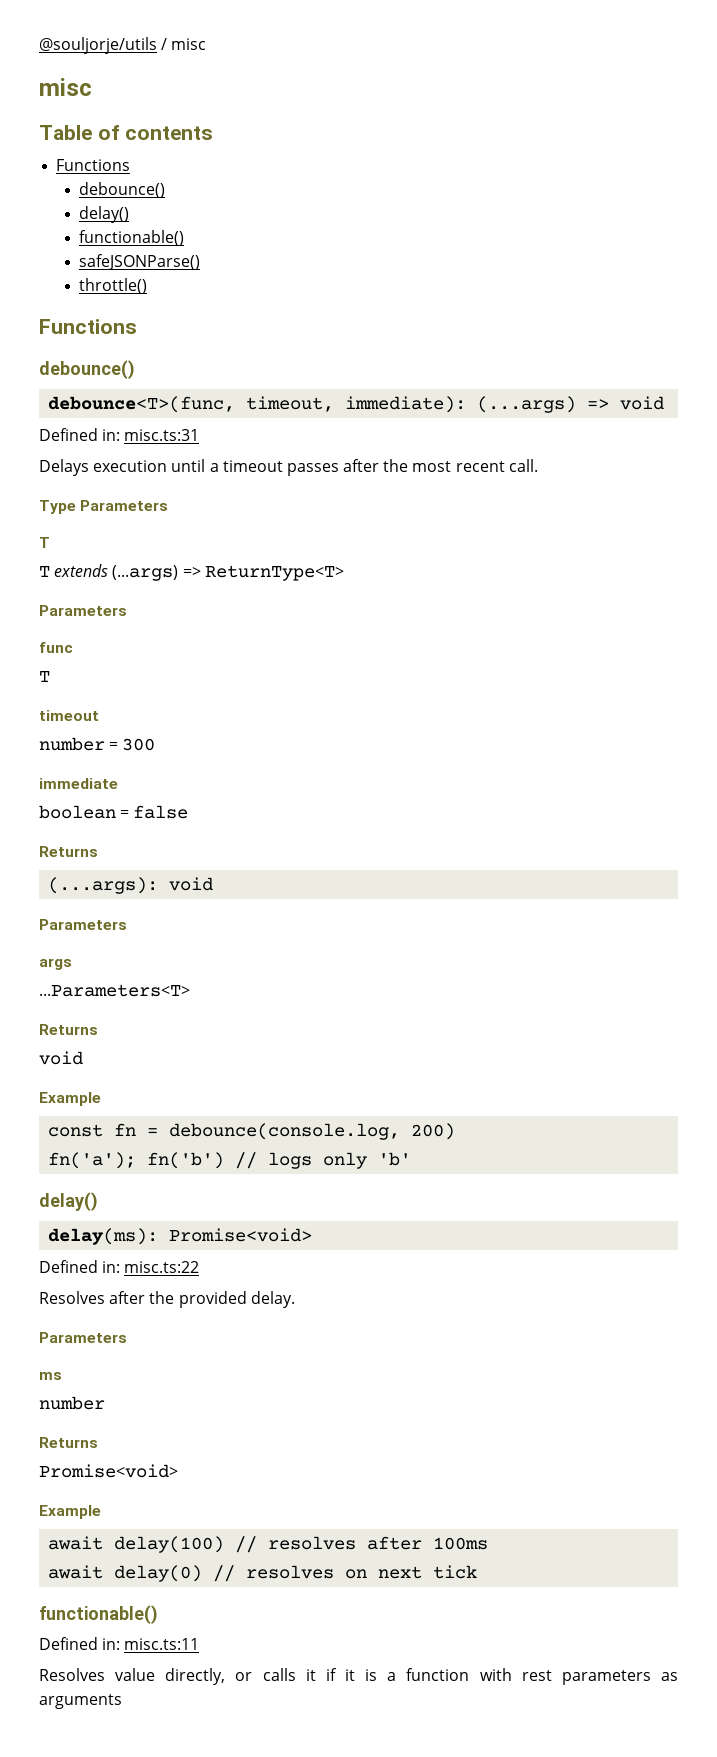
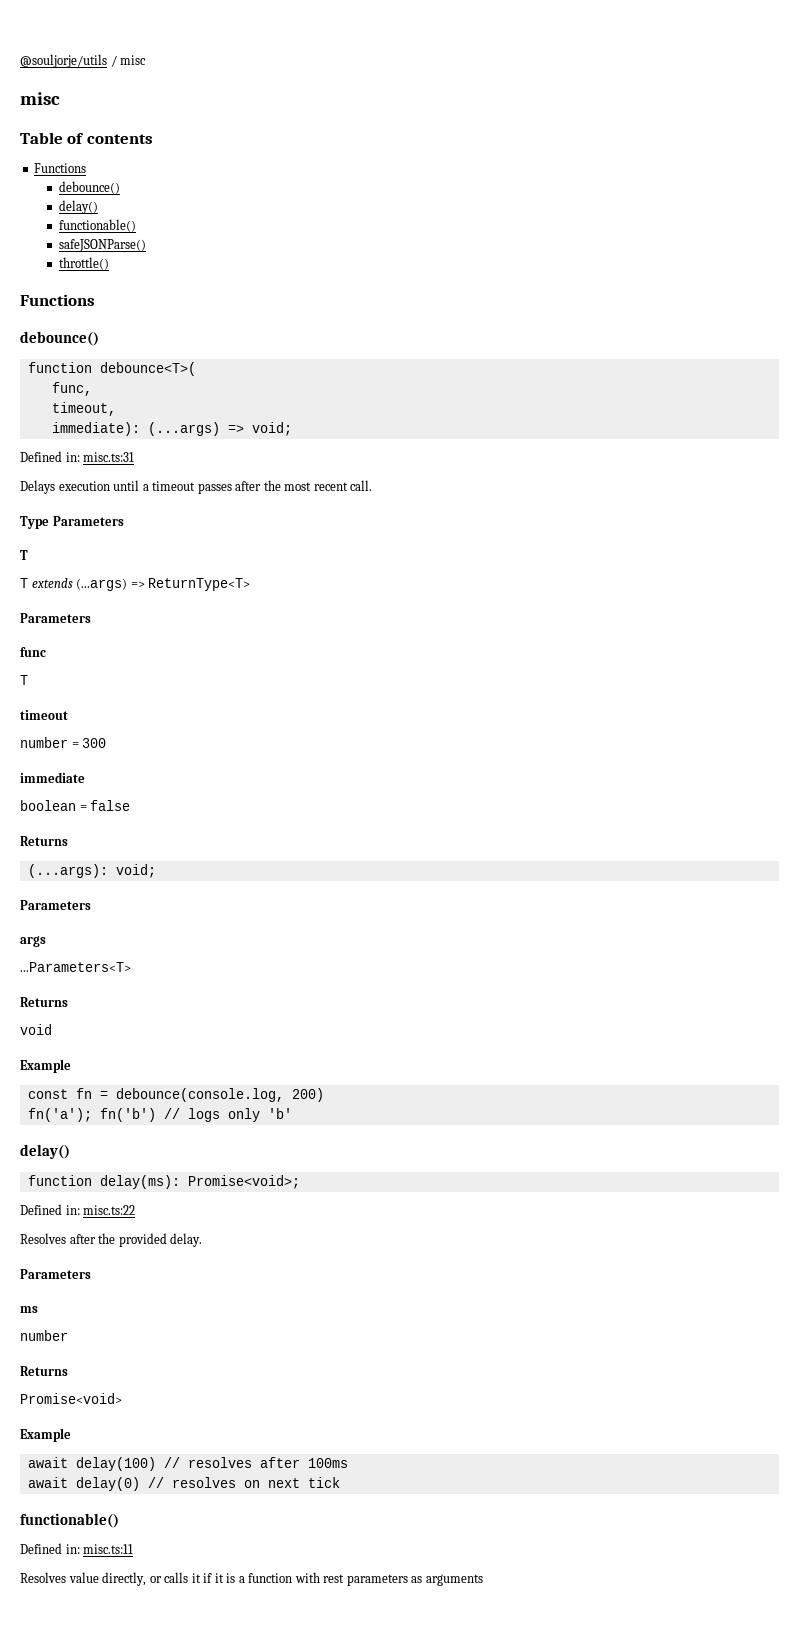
- debounce<T>(func, timeout, immediate): (...args) => void
+ function debounce<T>(
+ func,
+ timeout,
+ immediate): (...args) => void;
- (...args): void
+ (...args): void;
- delay(ms): Promise<void>
+ function delay(ms): Promise<void>;

